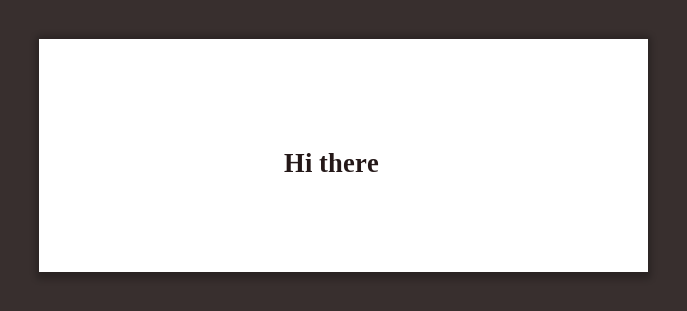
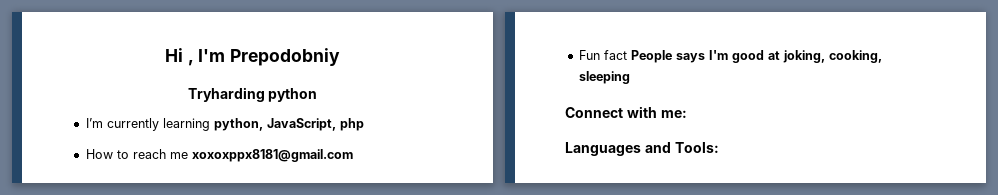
- Hi there
+ Hi , I'm Prepodobniy
+ Tryharding python
+ I’m currently learning python, JavaScript, php
+ How to reach me xoxoxppx8181@gmail.com
+ Fun fact People says I'm good at joking, cooking, sleeping
+ Connect with me:
+ Languages and Tools:

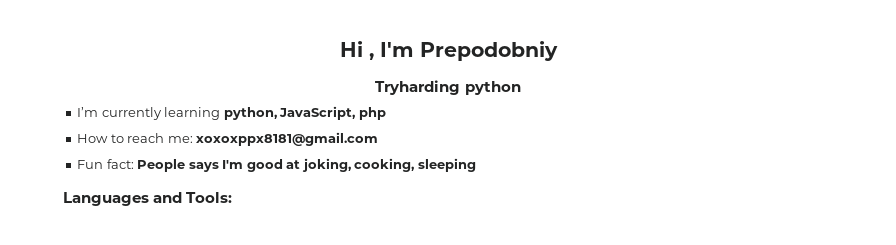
- How to reach me xoxoxppx8181@gmail.com
+ How to reach me: xoxoxppx8181@gmail.com
- Fun fact People says I'm good at joking, cooking, sleeping
+ Fun fact: People says I'm good at joking, cooking, sleeping
- Connect with me:

